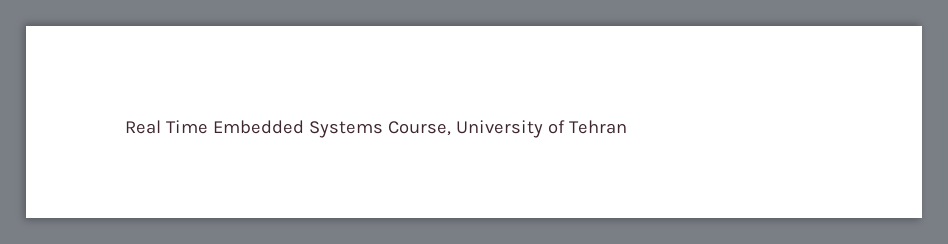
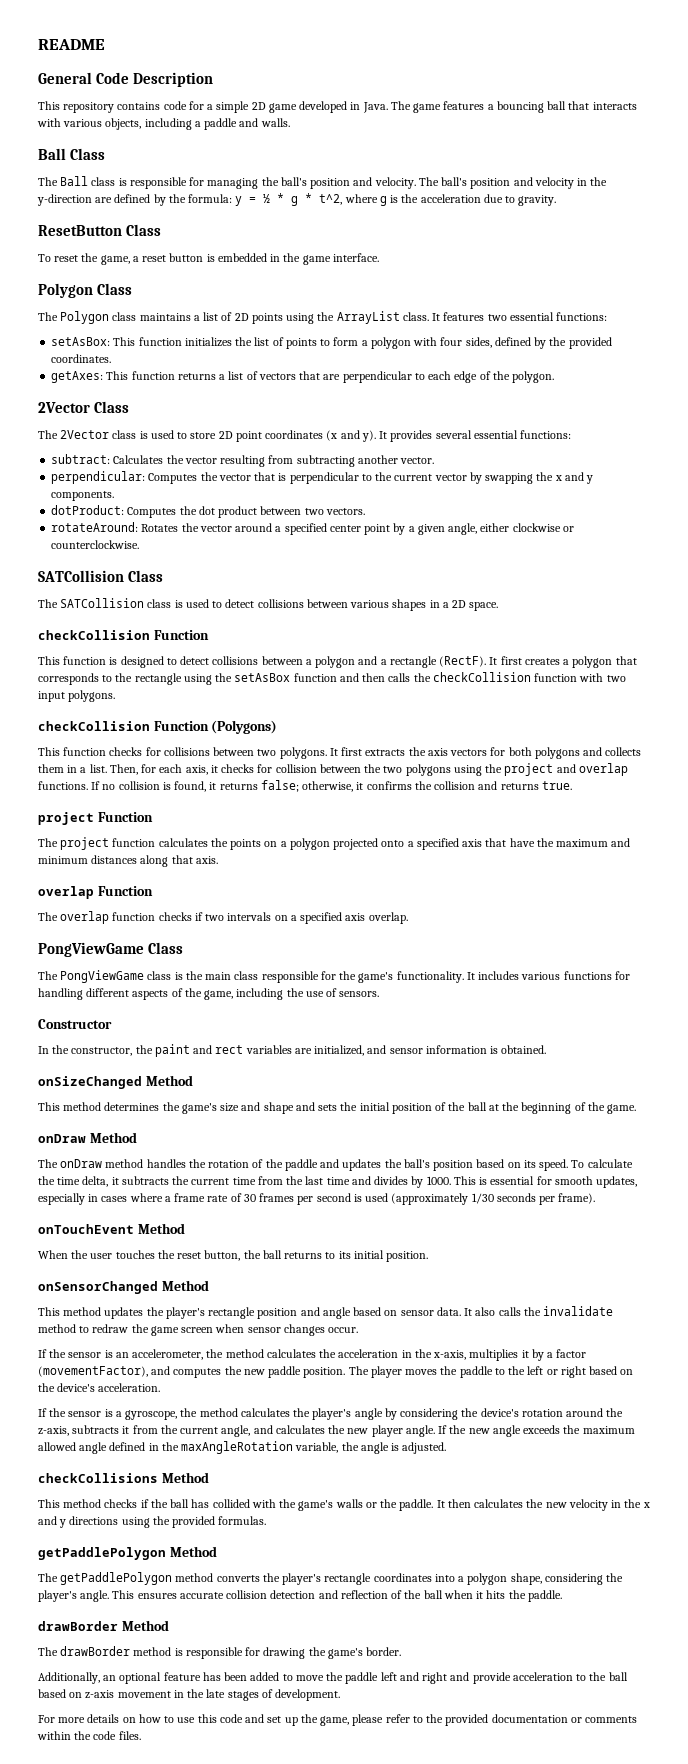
- Real Time Embedded Systems Course, University of Tehran
+ README
+ General Code Description
+ This repository contains code for a simple 2D game developed in Java. The game features a bouncing ball that interacts with various objects, including a paddle and walls.
+ Ball Class
+ The Ball class is responsible for managing the ball's position and velocity. The ball's position and velocity in the y-direction are defined by the formula: y = ½ * g * t^2, where g is the acceleration due to gravity.
+ ResetButton Class
+ To reset the game, a reset button is embedded in the game interface.
+ Polygon Class
+ The Polygon class maintains a list of 2D points using the ArrayList class. It features two essential functions:
+ setAsBox: This function initializes the list of points to form a polygon with four sides, defined by the provided coordinates.
+ getAxes: This function returns a list of vectors that are perpendicular to each edge of the polygon.
+ 2Vector Class
+ The 2Vector class is used to store 2D point coordinates (x and y). It provides several essential functions:
+ subtract: Calculates the vector resulting from subtracting another vector.
+ perpendicular: Computes the vector that is perpendicular to the current vector by swapping the x and y components.
+ dotProduct: Computes the dot product between two vectors.
+ rotateAround: Rotates the vector around a specified center point by a given angle, either clockwise or counterclockwise.
+ SATCollision Class
+ The SATCollision class is used to detect collisions between various shapes in a 2D space.
+ checkCollision Function
+ This function is designed to detect collisions between a polygon and a rectangle (RectF). It first creates a polygon that corresponds to the rectangle using the setAsBox function and then calls the checkCollision function with two input polygons.
+ checkCollision Function (Polygons)
+ This function checks for collisions between two polygons. It first extracts the axis vectors for both polygons and collects them in a list. Then, for each axis, it checks for collision between the two polygons using the project and overlap functions. If no collision is found, it returns false; otherwise, it confirms the collision and returns true.
+ project Function
+ The project function calculates the points on a polygon projected onto a specified axis that have the maximum and minimum distances along that axis.
+ overlap Function
+ The overlap function checks if two intervals on a specified axis overlap.
+ PongViewGame Class
+ The PongViewGame class is the main class responsible for the game's functionality. It includes various functions for handling different aspects of the game, including the use of sensors.
+ Constructor
+ In the constructor, the paint and rect variables are initialized, and sensor information is obtained.
+ onSizeChanged Method
+ This method determines the game's size and shape and sets the initial position of the ball at the beginning of the game.
+ onDraw Method
+ The onDraw method handles the rotation of the paddle and updates the ball's position based on its speed. To calculate the time delta, it subtracts the current time from the last time and divides by 1000. This is essential for smooth updates, especially in cases where a frame rate of 30 frames per second is used (approximately 1/30 seconds per frame).
+ onTouchEvent Method
+ When the user touches the reset button, the ball returns to its initial position.
+ onSensorChanged Method
+ This method updates the player's rectangle position and angle based on sensor data. It also calls the invalidate method to redraw the game screen when sensor changes occur.
+ If the sensor is an accelerometer, the method calculates the acceleration in the x-axis, multiplies it by a factor (movementFactor), and computes the new paddle position. The player moves the paddle to the left or right based on the device's acceleration.
+ If the sensor is a gyroscope, the method calculates the player's angle by considering the device's rotation around the z-axis, subtracts it from the current angle, and calculates the new player angle. If the new angle exceeds the maximum allowed angle defined in the maxAngleRotation variable, the angle is adjusted.
+ checkCollisions Method
+ This method checks if the ball has collided with the game's walls or the paddle. It then calculates the new velocity in the x and y directions using the provided formulas.
+ getPaddlePolygon Method
+ The getPaddlePolygon method converts the player's rectangle coordinates into a polygon shape, considering the player's angle. This ensures accurate collision detection and reflection of the ball when it hits the paddle.
+ drawBorder Method
+ The drawBorder method is responsible for drawing the game's border.
+ Additionally, an optional feature has been added to move the paddle left and right and provide acceleration to the ball based on z-axis movement in the late stages of development.
+ For more details on how to use this code and set up the game, please refer to the provided documentation or comments within the code files.

